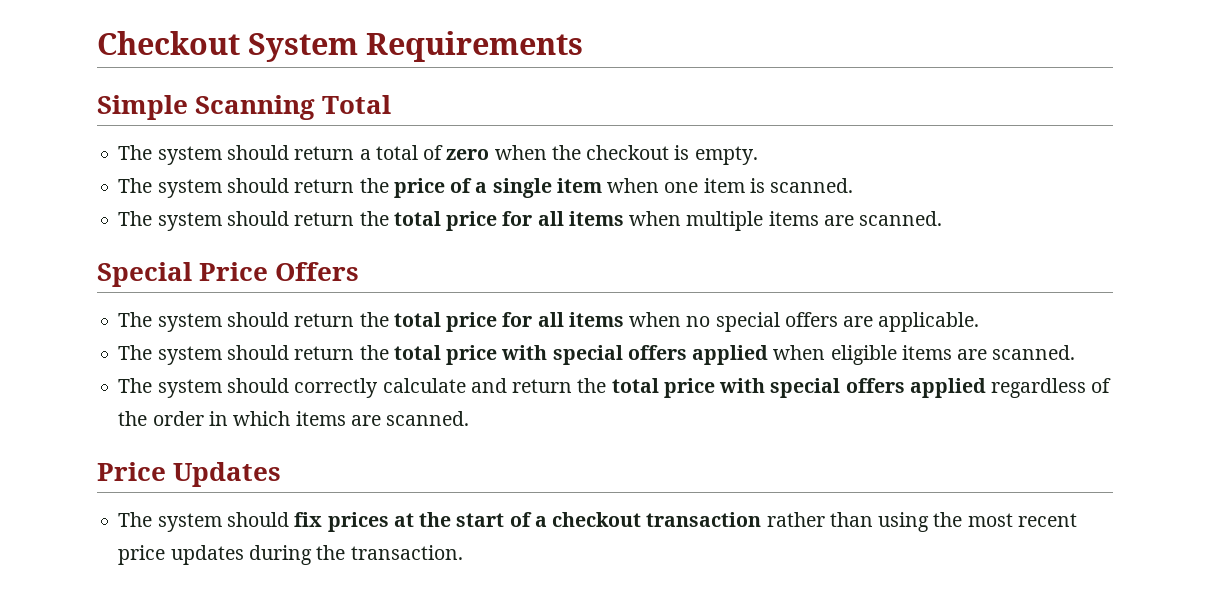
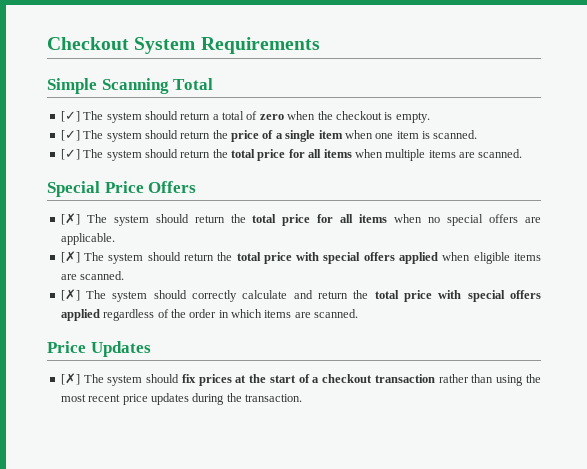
- The system should return a total of zero when the checkout is empty.
+ [✓] The system should return a total of zero when the checkout is empty.
- The system should return the price of a single item when one item is scanned.
+ [✓] The system should return the price of a single item when one item is scanned.
- The system should return the total price for all items when multiple items are scanned.
+ [✓] The system should return the total price for all items when multiple items are scanned.
- The system should return the total price for all items when no special offers are applicable.
+ [✗] The system should return the total price for all items when no special offers are applicable.
- The system should return the total price with special offers applied when eligible items are scanned.
+ [✗] The system should return the total price with special offers applied when eligible items are scanned.
- The system should correctly calculate and return the total price with special offers applied regardless of the order in which items are scanned.
+ [✗] The system should correctly calculate and return the total price with special offers applied regardless of the order in which items are scanned.
- The system should fix prices at the start of a checkout transaction rather than using the most recent price updates during the transaction.
+ [✗] The system should fix prices at the start of a checkout transaction rather than using the most recent price updates during the transaction.

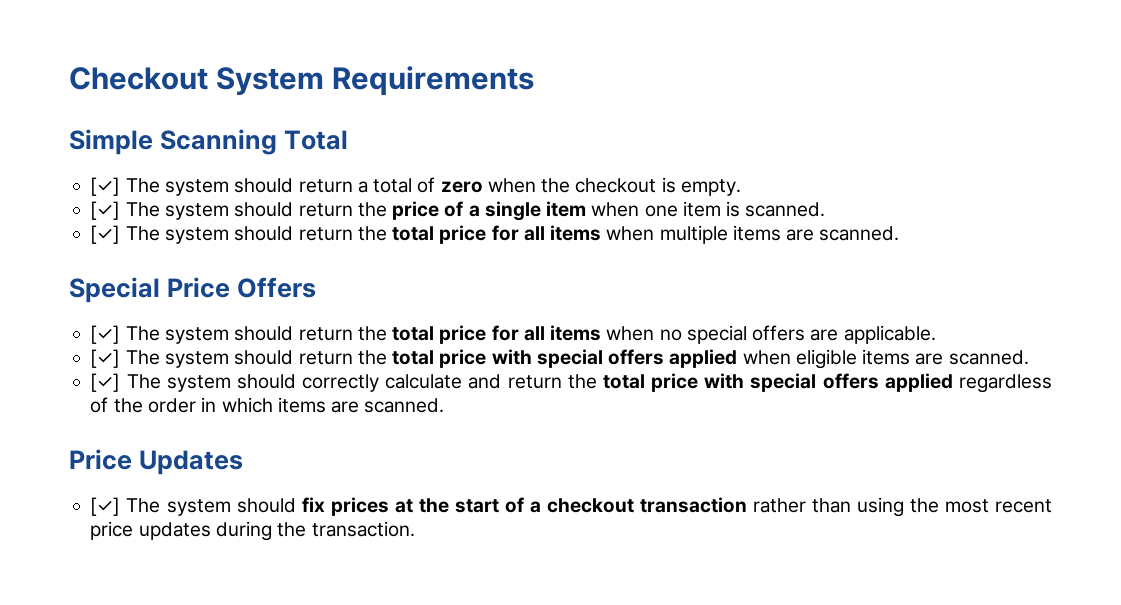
- [✗] The system should return the total price for all items when no special offers are applicable.
+ [✓] The system should return the total price for all items when no special offers are applicable.
- [✗] The system should return the total price with special offers applied when eligible items are scanned.
+ [✓] The system should return the total price with special offers applied when eligible items are scanned.
- [✗] The system should correctly calculate and return the total price with special offers applied regardless of the order in which items are scanned.
+ [✓] The system should correctly calculate and return the total price with special offers applied regardless of the order in which items are scanned.
- [✗] The system should fix prices at the start of a checkout transaction rather than using the most recent price updates during the transaction.
+ [✓] The system should fix prices at the start of a checkout transaction rather than using the most recent price updates during the transaction.

